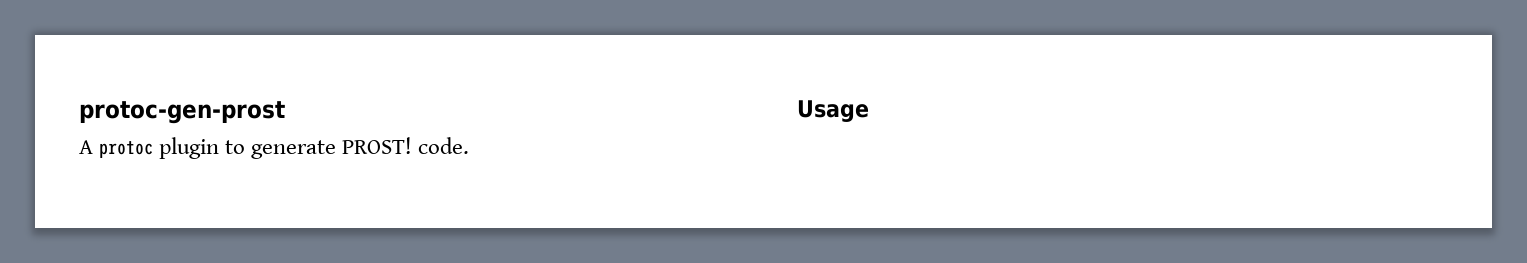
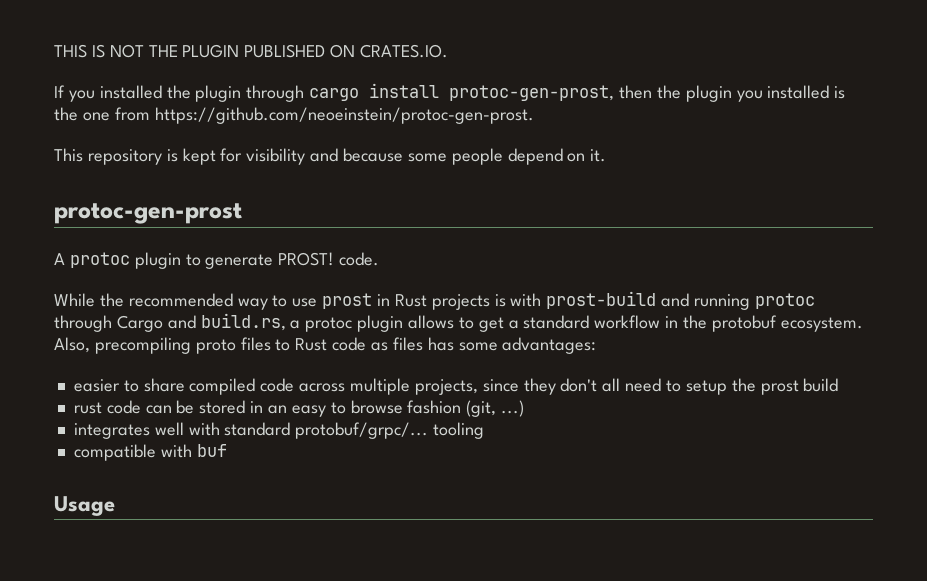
+ THIS IS NOT THE PLUGIN PUBLISHED ON CRATES.IO.
+ If you installed the plugin through cargo install protoc-gen-prost, then the plugin you installed is the one from https://github.com/neoeinstein/protoc-gen-prost.
+ This repository is kept for visibility and because some people depend on it.
+ While the recommended way to use prost in Rust projects is with prost-build and running protoc through Cargo and build.rs, a protoc plugin allows to get a standard workflow in the protobuf ecosystem. Also, precompiling proto files to Rust code as files has some advantages:
+ easier to share compiled code across multiple projects, since they don't all need to setup the prost build
+ rust code can be stored in an easy to browse fashion (git, ...)
+ integrates well with standard protobuf/grpc/... tooling
+ compatible with buf

